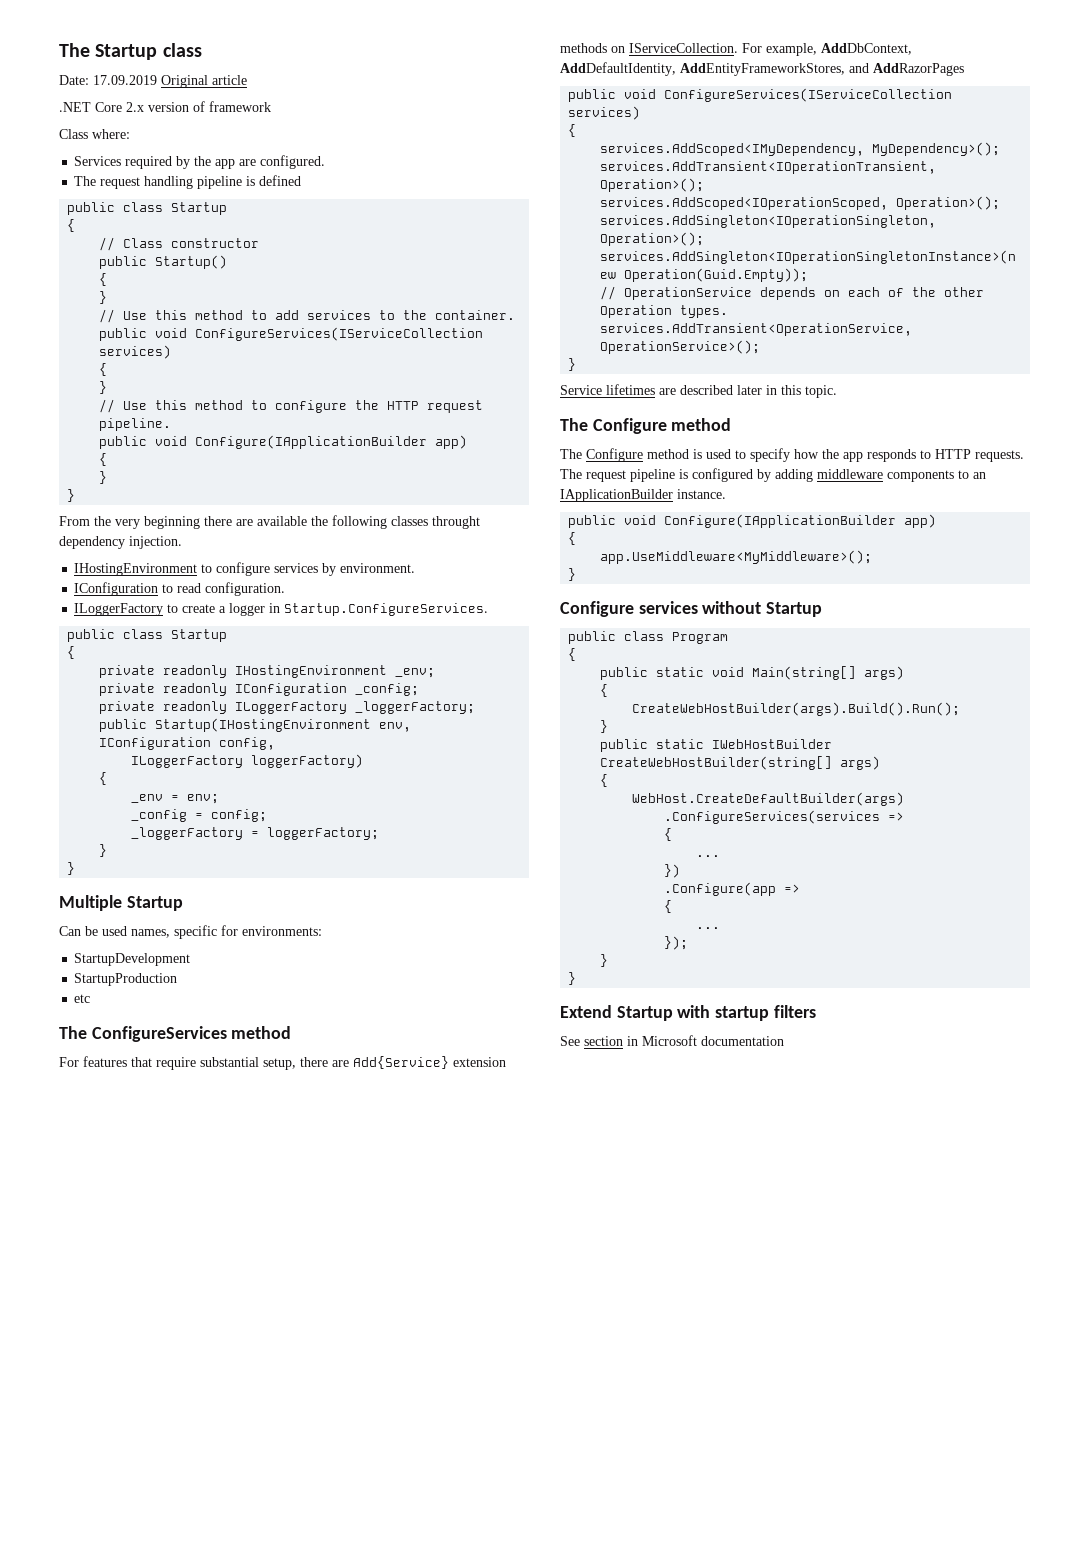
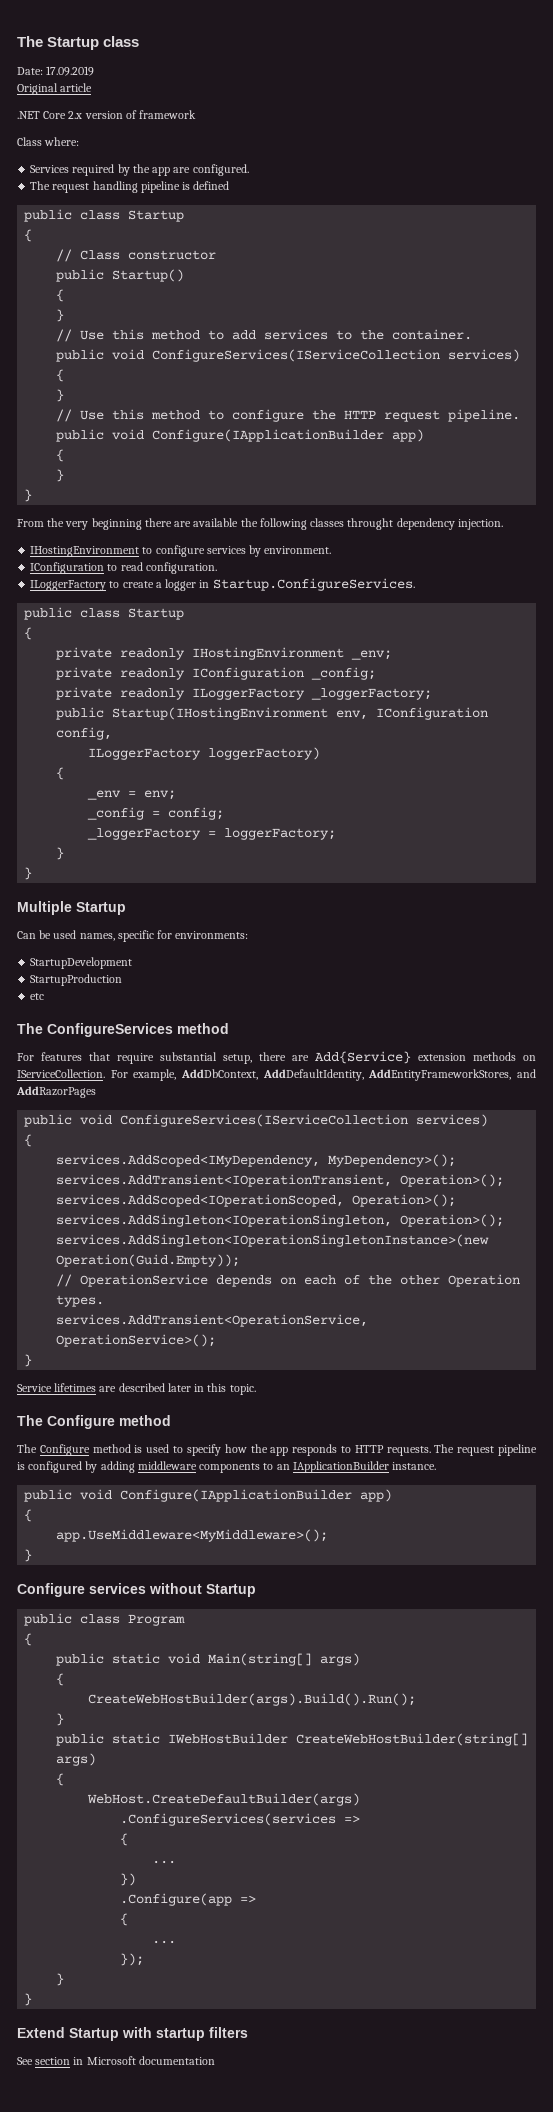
- Date: 17.09.2019 Original article
+ Date: 17.09.2019
+ Original article

